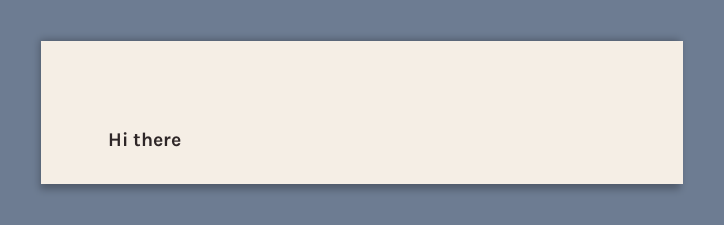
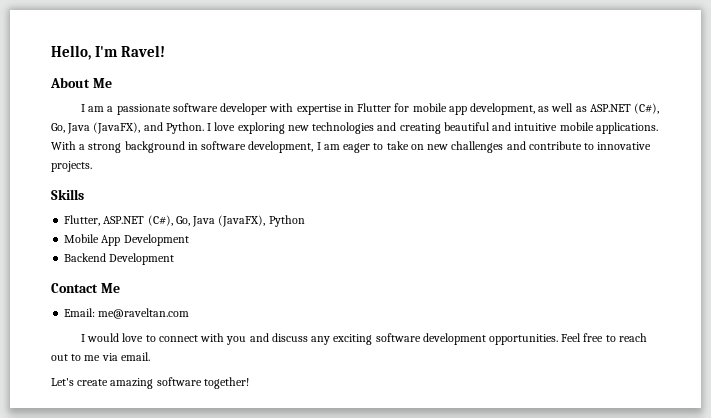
- Hi there
+ Hello, I'm Ravel!
+ About Me
+ I am a passionate software developer with expertise in Flutter for mobile app development, as well as ASP.NET (C#), Go, Java (JavaFX), and Python. I love exploring new technologies and creating beautiful and intuitive mobile applications. With a strong background in software development, I am eager to take on new challenges and contribute to innovative projects.
+ Skills
+ Flutter, ASP.NET (C#), Go, Java (JavaFX), Python
+ Mobile App Development
+ Backend Development
+ Contact Me
+ Email: me@raveltan.com
+ I would love to connect with you and discuss any exciting software development opportunities. Feel free to reach out to me via email.
+ Let's create amazing software together!

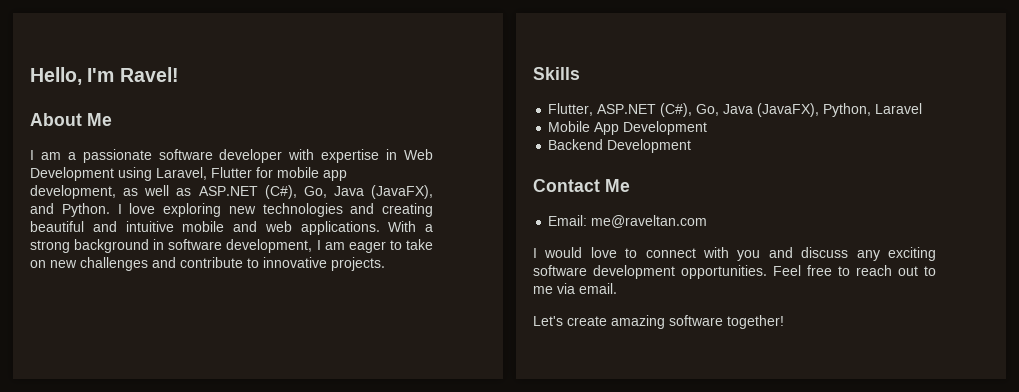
- I am a passionate software developer with expertise in Flutter for mobile app development, as well as ASP.NET (C#), Go, Java (JavaFX), and Python.
+ I am a passionate software developer with expertise in Web Development using Laravel, Flutter for mobile app development, as well as ASP.NET (C#), Go, Java (JavaFX), and Python.
- I love exploring new technologies and creating beautiful and intuitive mobile applications.
+ I love exploring new technologies and creating beautiful and intuitive mobile and web applications.
- Flutter, ASP.NET (C#), Go, Java (JavaFX), Python
+ Flutter, ASP.NET (C#), Go, Java (JavaFX), Python, Laravel

